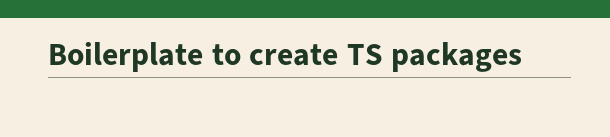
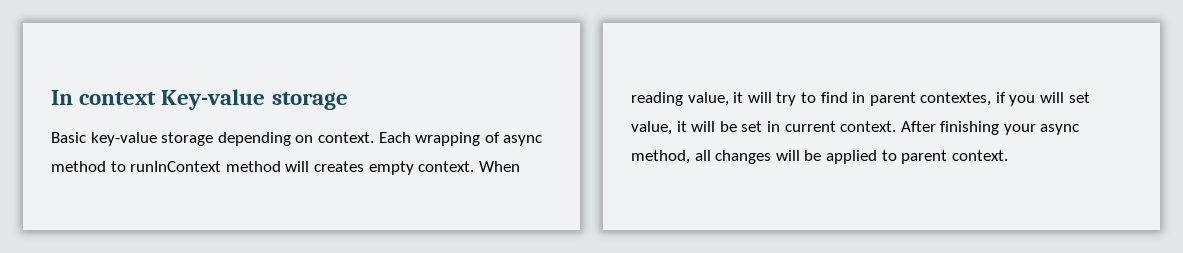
- Boilerplate to create TS packages
+ In context Key-value storage
+ Basic key-value storage depending on context. Each wrapping of async method to runInContext method will creates empty context. When reading value, it will try to find in parent contextes, if you will set value, it will be set in current context. After finishing your async method, all changes will be applied to parent context.

